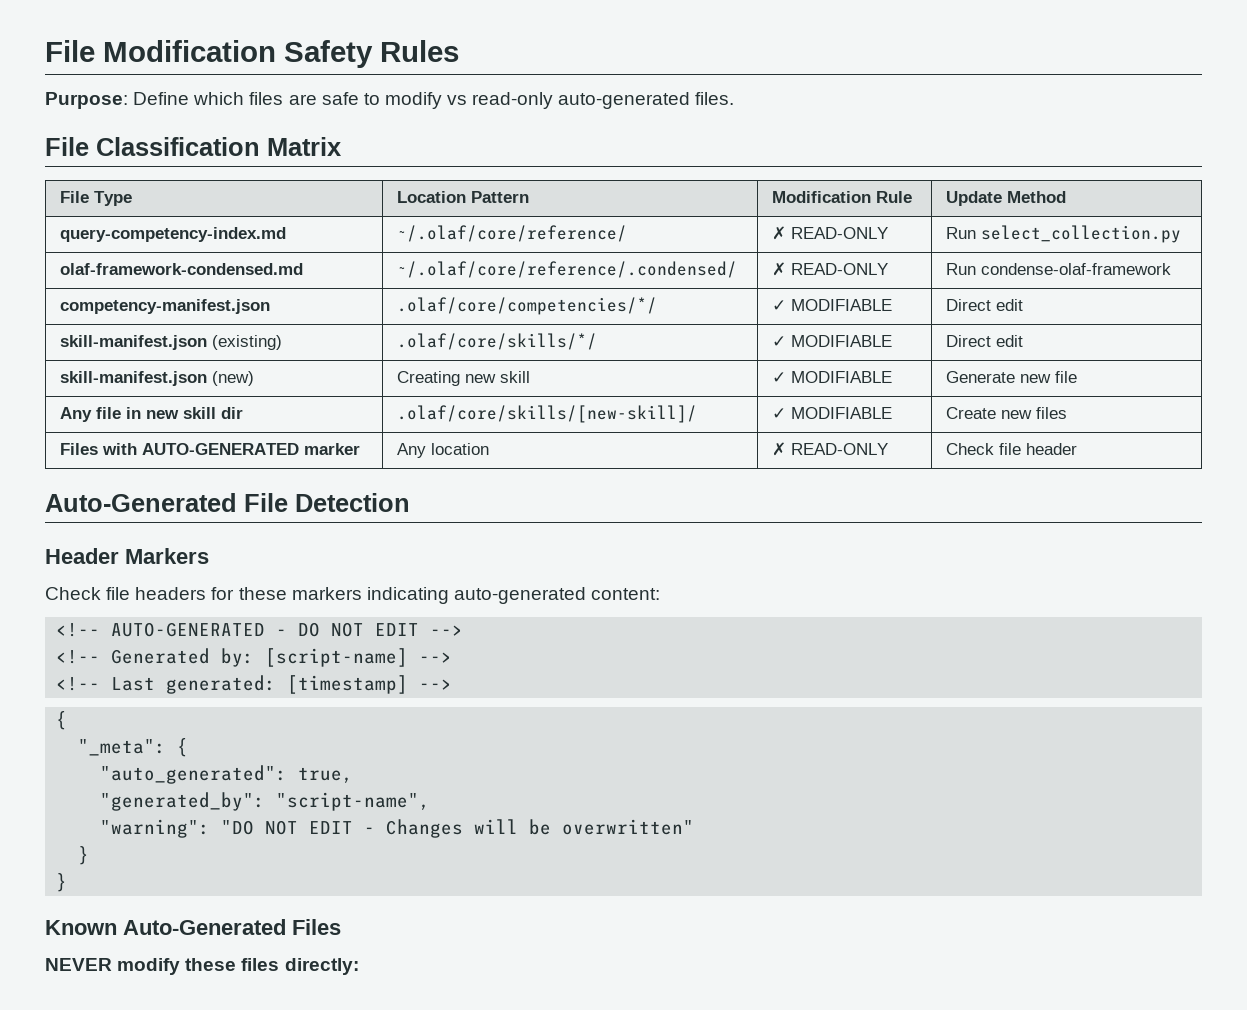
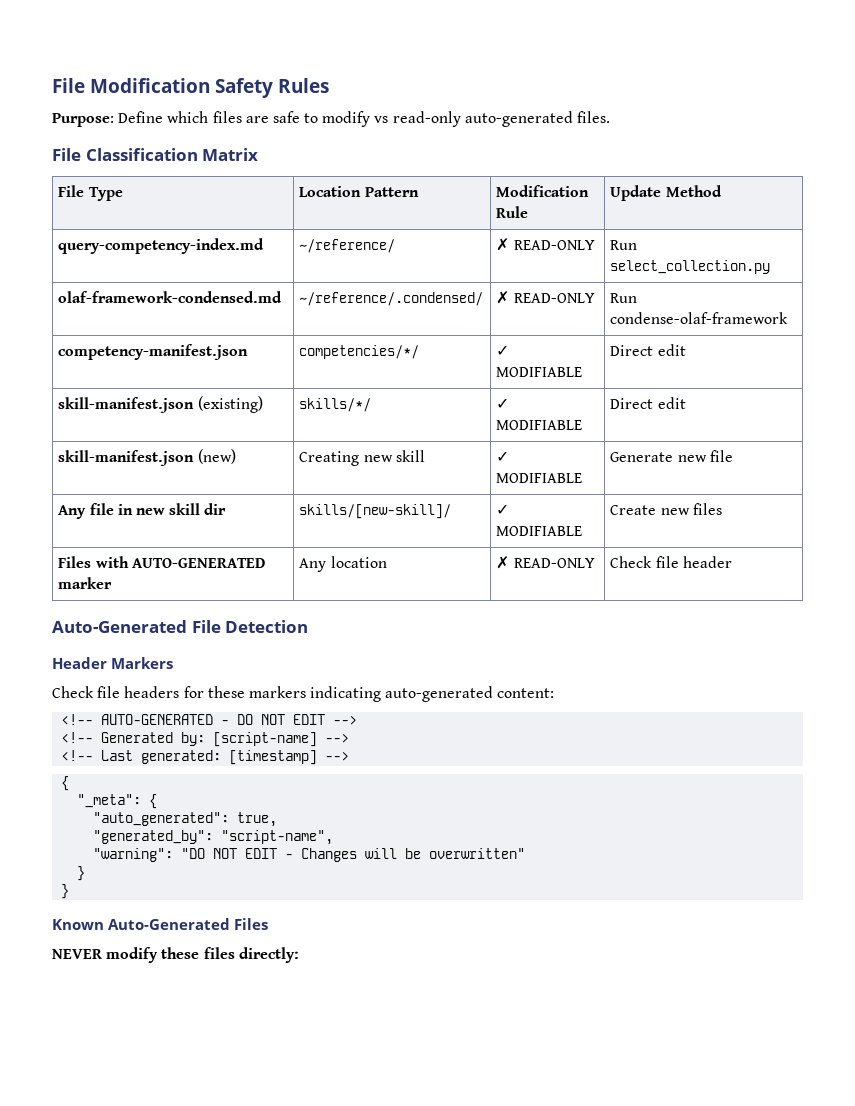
- query-competency-index.md | ~/.olaf/core/reference/ | ✗ READ-ONLY | Run select_collection.py
+ query-competency-index.md | ~/reference/ | ✗ READ-ONLY | Run select_collection.py
- olaf-framework-condensed.md | ~/.olaf/core/reference/.condensed/ | ✗ READ-ONLY | Run condense-olaf-framework
+ olaf-framework-condensed.md | ~/reference/.condensed/ | ✗ READ-ONLY | Run condense-olaf-framework
- competency-manifest.json | .olaf/core/competencies/*/ | ✓ MODIFIABLE | Direct edit
+ competency-manifest.json | competencies/*/ | ✓ MODIFIABLE | Direct edit
- skill-manifest.json (existing) | .olaf/core/skills/*/ | ✓ MODIFIABLE | Direct edit
+ skill-manifest.json (existing) | skills/*/ | ✓ MODIFIABLE | Direct edit
- Any file in new skill dir | .olaf/core/skills/[new-skill]/ | ✓ MODIFIABLE | Create new files
+ Any file in new skill dir | skills/[new-skill]/ | ✓ MODIFIABLE | Create new files

